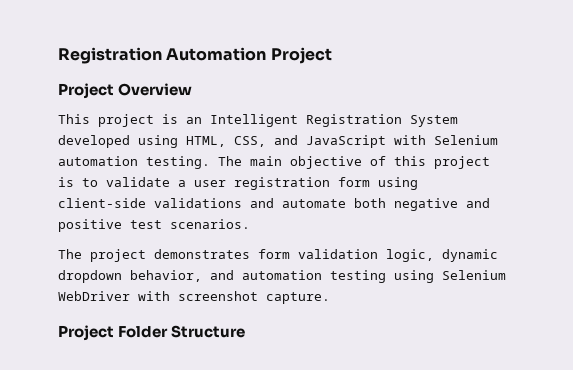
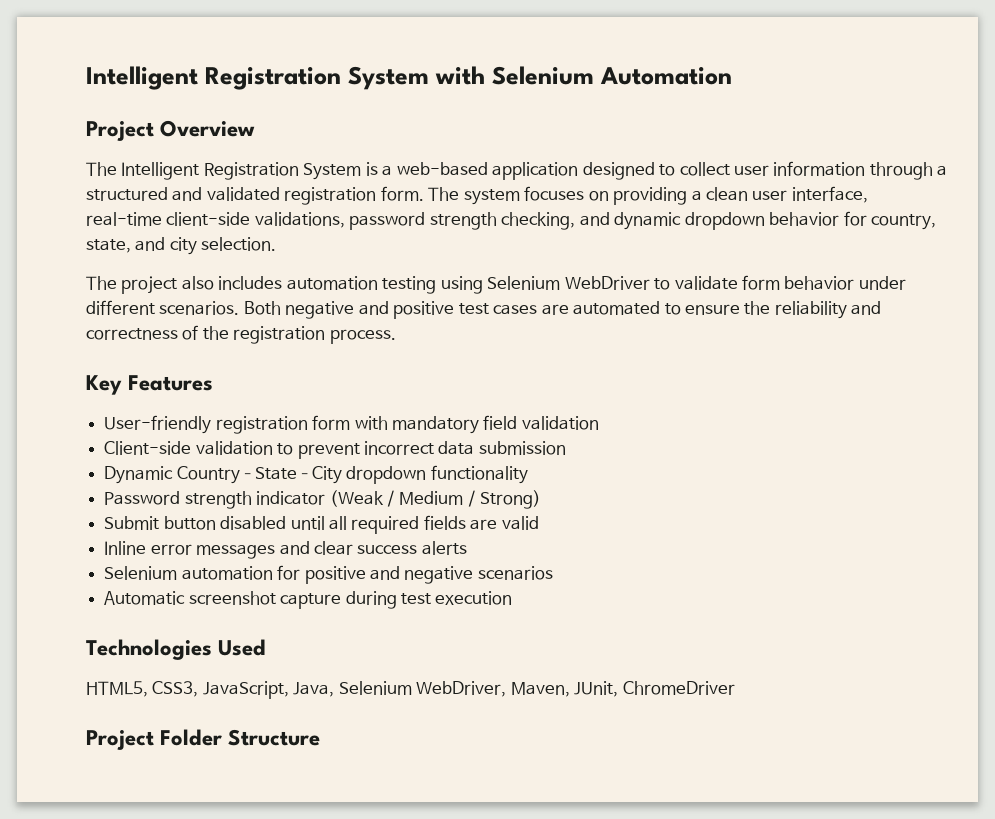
- Registration Automation Project
+ Intelligent Registration System with Selenium Automation
- This project is an Intelligent Registration System developed using HTML, CSS, and JavaScript with Selenium automation testing. The main objective of this project is to validate a user registration form using client-side validations and automate both negative and positive test scenarios.
- The project demonstrates form validation logic, dynamic dropdown behavior, and automation testing using Selenium WebDriver with screenshot capture.
+ The Intelligent Registration System is a web-based application designed to collect user information through a structured and validated registration form. The system focuses on providing a clean user interface, real-time client-side validations, password strength checking, and dynamic dropdown behavior for country, state, and city selection.
+ The project also includes automation testing using Selenium WebDriver to validate form behavior under different scenarios. Both negative and positive test cases are automated to ensure the reliability and correctness of the registration process.
+ Key Features
+ User-friendly registration form with mandatory field validation
+ Client-side validation to prevent incorrect data submission
+ Dynamic Country–State–City dropdown functionality
+ Password strength indicator (Weak / Medium / Strong)
+ Submit button disabled until all required fields are valid
+ Inline error messages and clear success alerts
+ Selenium automation for positive and negative scenarios
+ Automatic screenshot capture during test execution
+ Technologies Used
+ HTML5, CSS3, JavaScript, Java, Selenium WebDriver, Maven, JUnit, ChromeDriver

